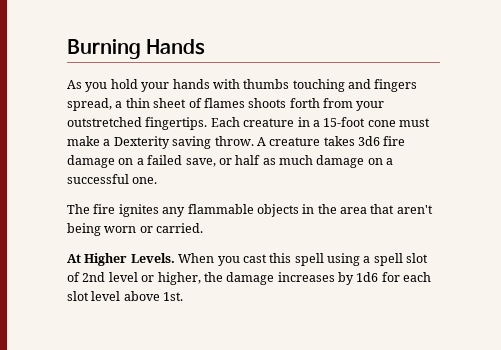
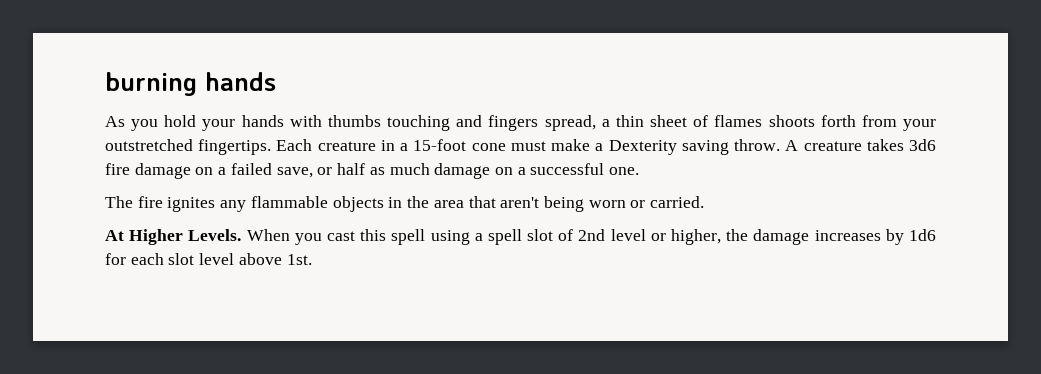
- Burning Hands
+ burning hands

